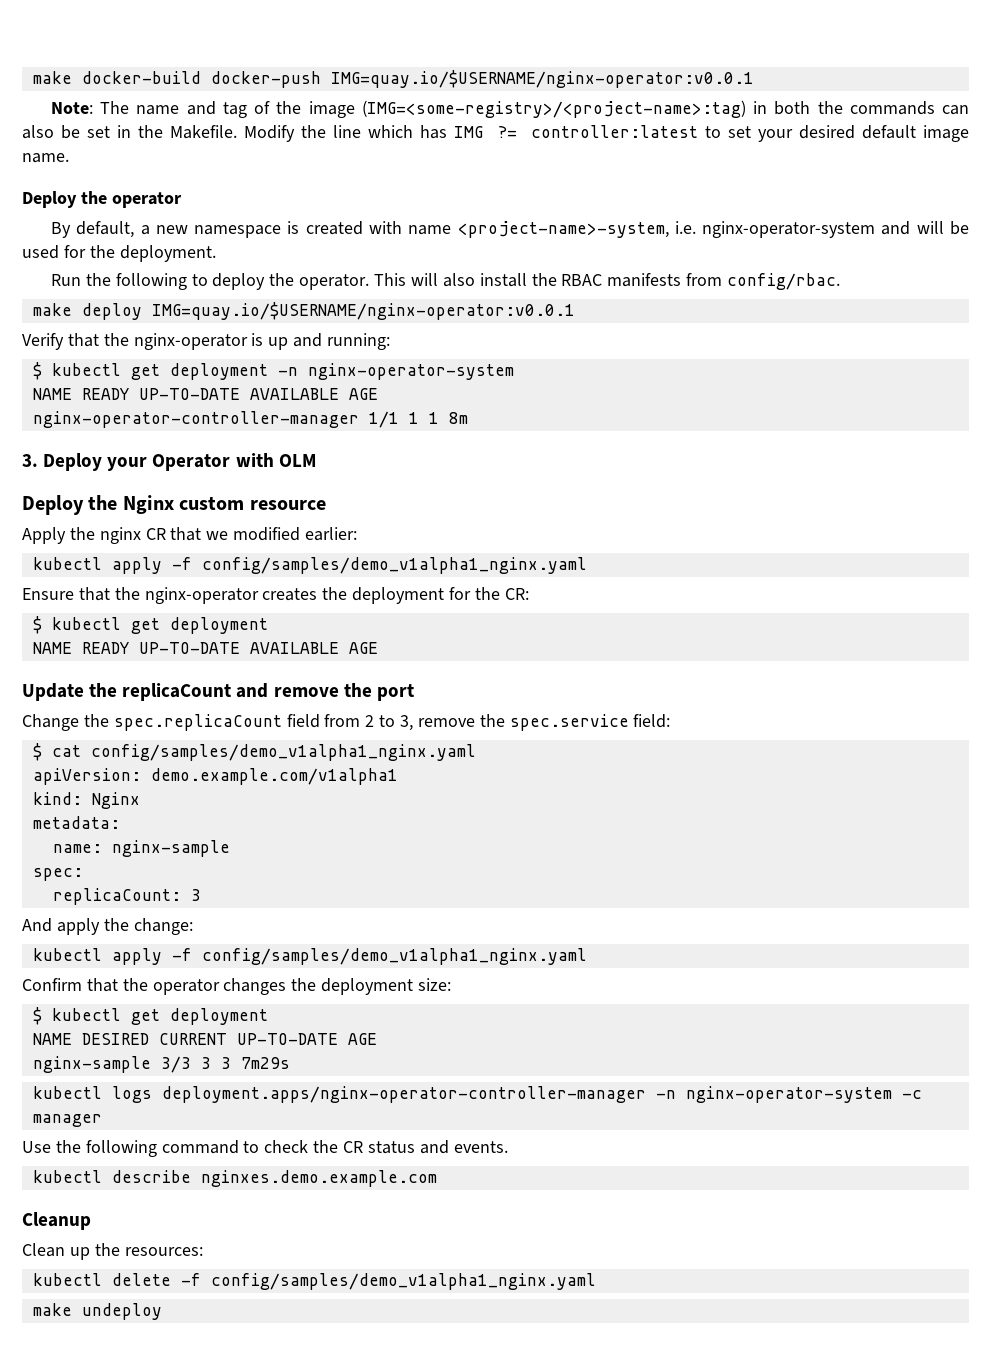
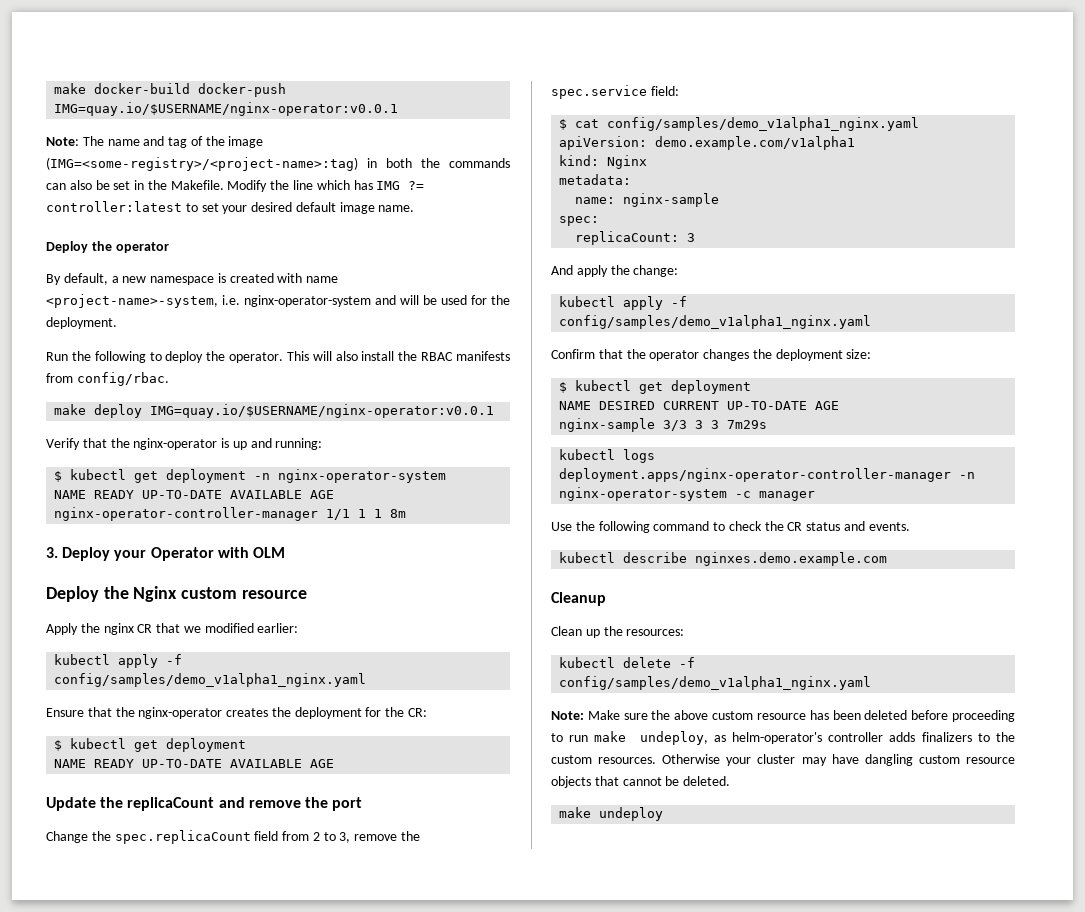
+ Note: Make sure the above custom resource has been deleted before proceeding to run make undeploy, as helm-operator's controller adds finalizers to the custom resources. Otherwise your cluster may have dangling custom resource objects that cannot be deleted.

